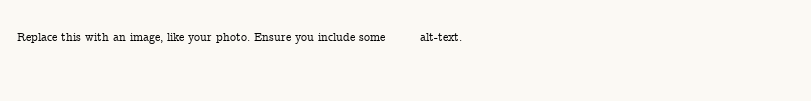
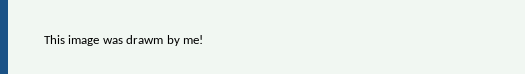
- Replace this with an image, like your photo. Ensure you include some alt-text.
+ This image was drawm by me!

